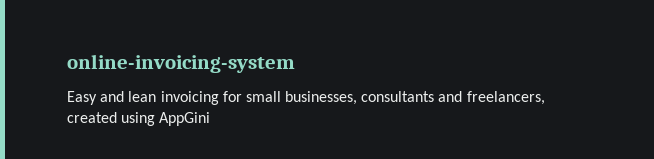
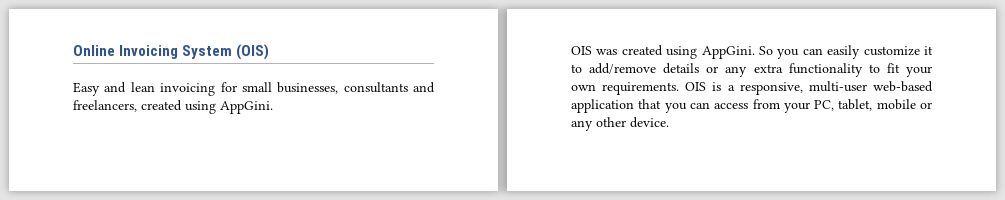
- online-invoicing-system
+ Online Invoicing System (OIS)
- Easy and lean invoicing for small businesses, consultants and freelancers, created using AppGini
+ Easy and lean invoicing for small businesses, consultants and freelancers, created using AppGini.
+ OIS was created using AppGini. So you can easily customize it to add/remove details or any extra functionality to fit your own requirements. OIS is a responsive, multi-user web-based application that you can access from your PC, tablet, mobile or any other device.

